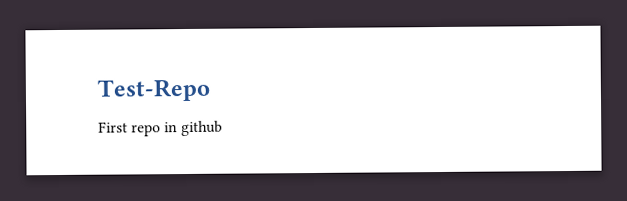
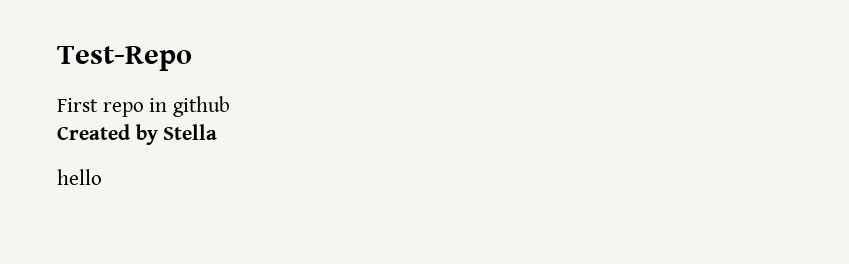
+ Created by Stella
+ hello

